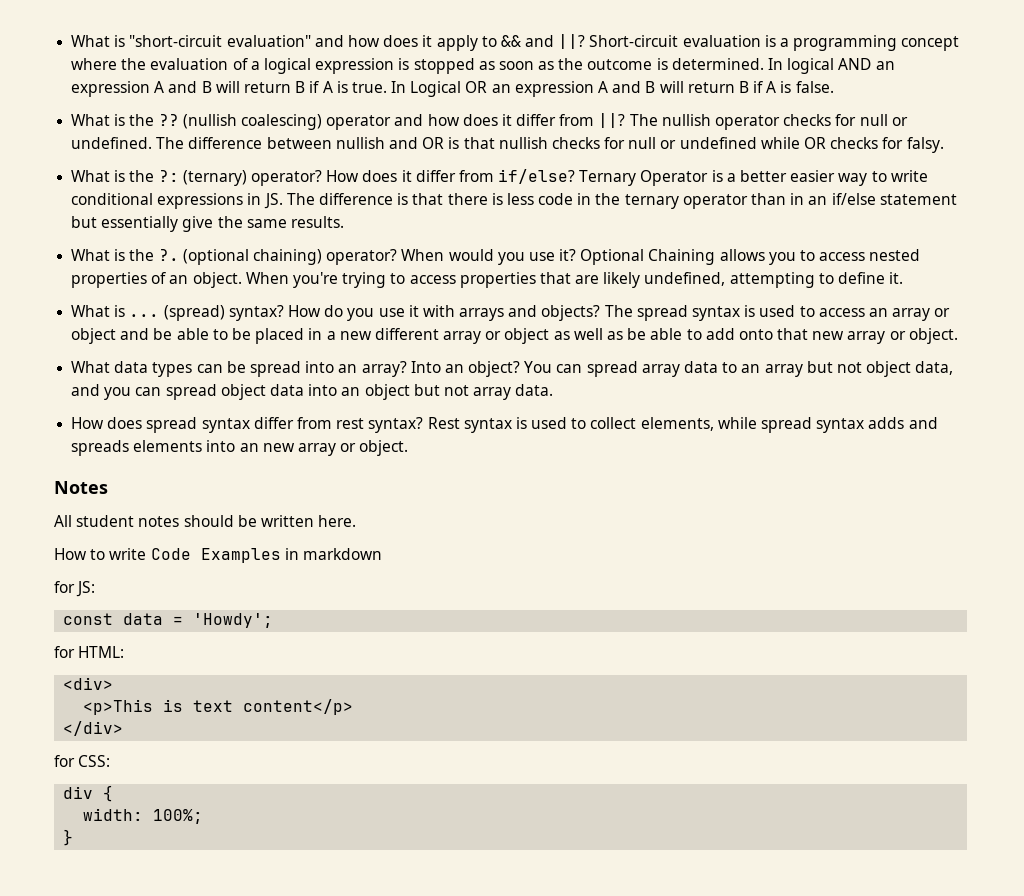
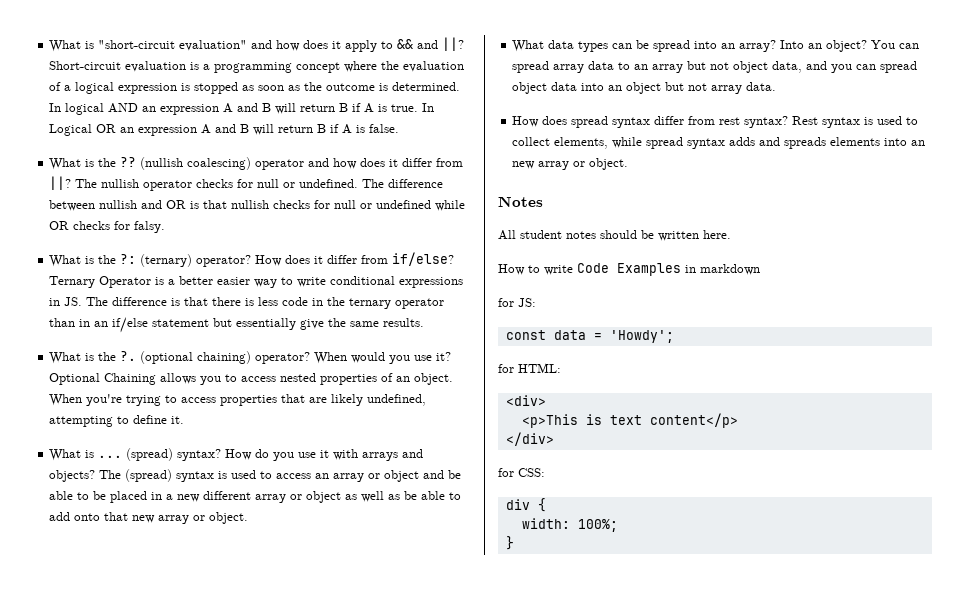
- The spread syntax is used to access an array or object and be able to be placed in a new different array or object as well as be able to add onto that new array or object.
+ The (spread) syntax is used to access an array or object and be able to be placed in a new different array or object as well as be able to add onto that new array or object.

